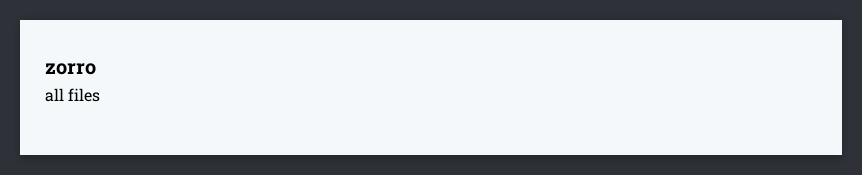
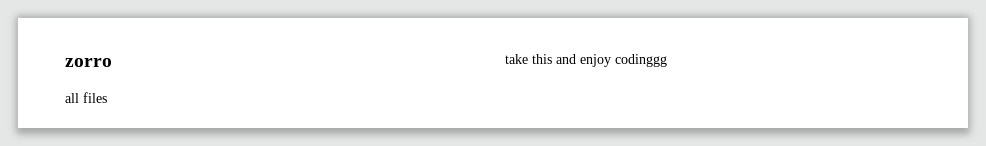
+ take this and enjoy codinggg

